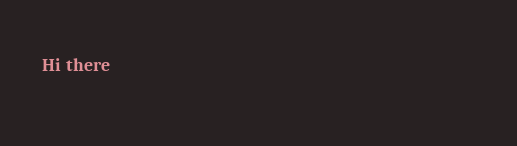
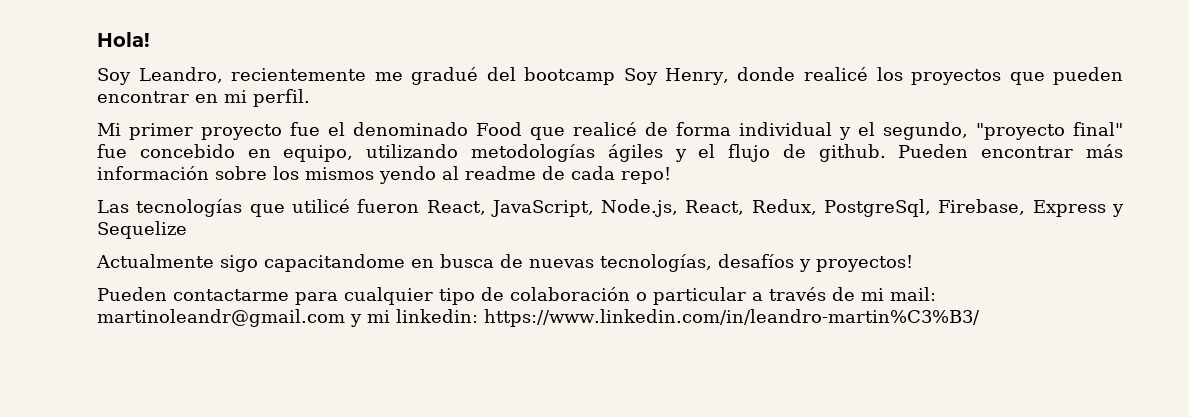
- Hi there
+ Hola!
+ Soy Leandro, recientemente me gradué del bootcamp Soy Henry, donde realicé los proyectos que pueden encontrar en mi perfil.
+ Mi primer proyecto fue el denominado Food que realicé de forma individual y el segundo, "proyecto final" fue concebido en equipo, utilizando metodologías ágiles y el flujo de github. Pueden encontrar más información sobre los mismos yendo al readme de cada repo!
+ Las tecnologías que utilicé fueron React, JavaScript, Node.js, React, Redux, PostgreSql, Firebase, Express y Sequelize
+ Actualmente sigo capacitandome en busca de nuevas tecnologías, desafíos y proyectos!
+ Pueden contactarme para cualquier tipo de colaboración o particular a través de mi mail: martinoleandr@gmail.com y mi linkedin: https://www.linkedin.com/in/leandro-martin%C3%B3/

